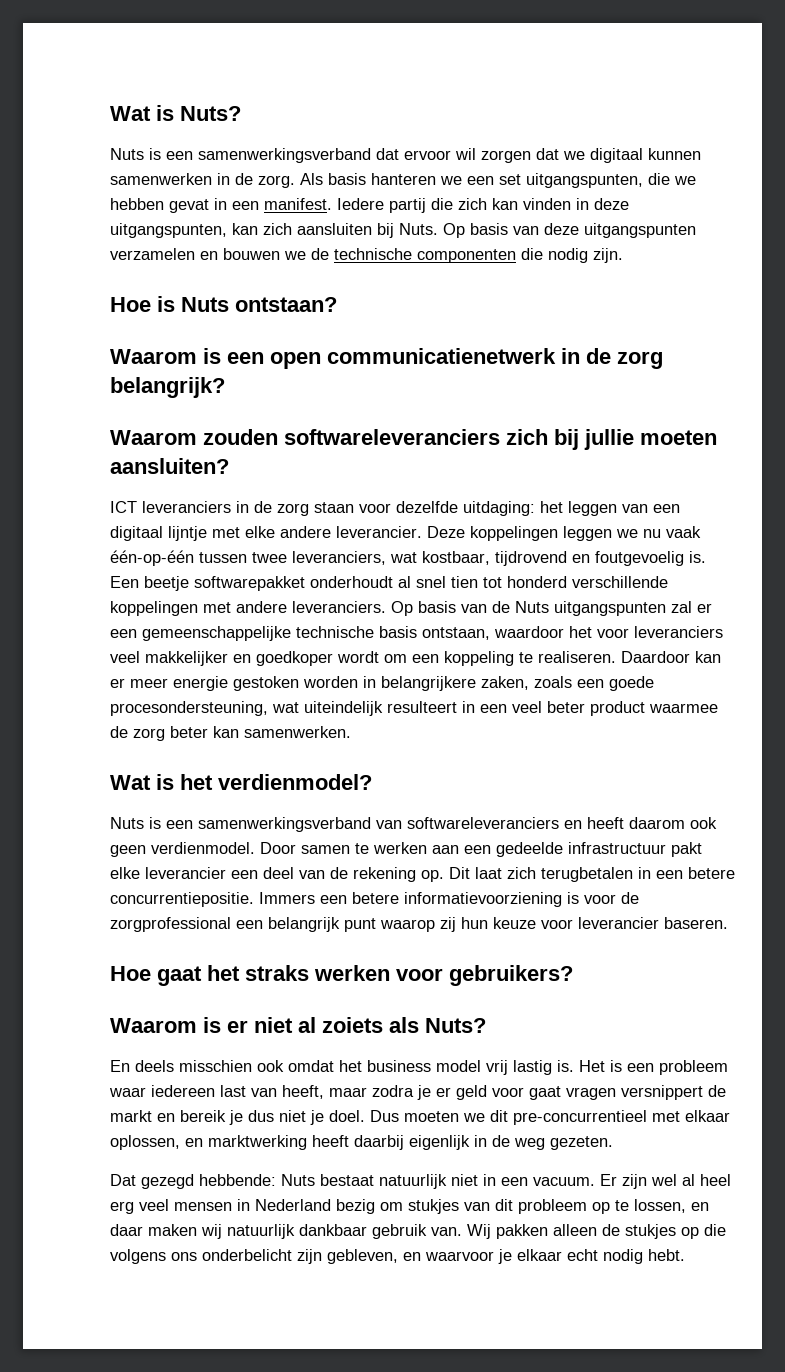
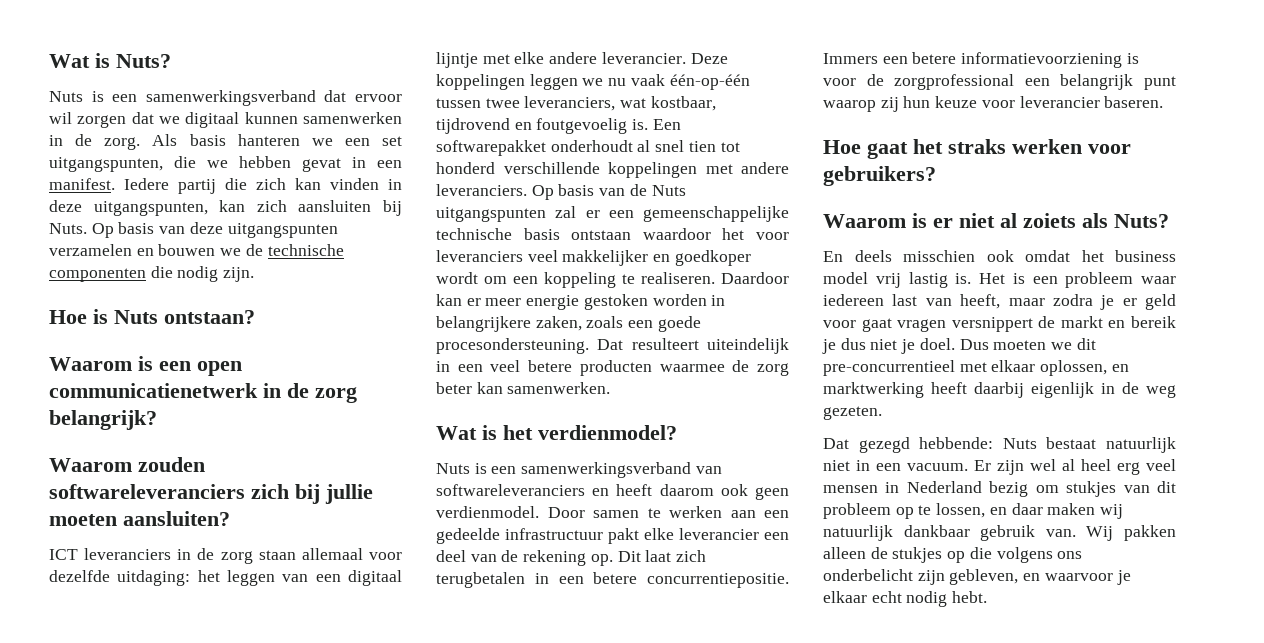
- ICT leveranciers in de zorg staan voor dezelfde uitdaging: het leggen van een digitaal lijntje met elke andere leverancier.
+ ICT leveranciers in de zorg staan allemaal voor dezelfde uitdaging: het leggen van een digitaal lijntje met elke andere leverancier.
- Een beetje softwarepakket onderhoudt al snel tien tot honderd verschillende koppelingen met andere leveranciers.
+ Een softwarepakket onderhoudt al snel tien tot honderd verschillende koppelingen met andere leveranciers.
- Op basis van de Nuts uitgangspunten zal er een gemeenschappelijke technische basis ontstaan, waardoor het voor leveranciers veel makkelijker en goedkoper wordt om een koppeling te realiseren.
+ Op basis van de Nuts uitgangspunten zal er een gemeenschappelijke technische basis ontstaan waardoor het voor leveranciers veel makkelijker en goedkoper wordt om een koppeling te realiseren.
- Daardoor kan er meer energie gestoken worden in belangrijkere zaken, zoals een goede procesondersteuning, wat uiteindelijk resulteert in een veel beter product waarmee de zorg beter kan samenwerken.
+ Daardoor kan er meer energie gestoken worden in belangrijkere zaken, zoals een goede procesondersteuning. Dat resulteert uiteindelijk in een veel betere producten waarmee de zorg beter kan samenwerken.

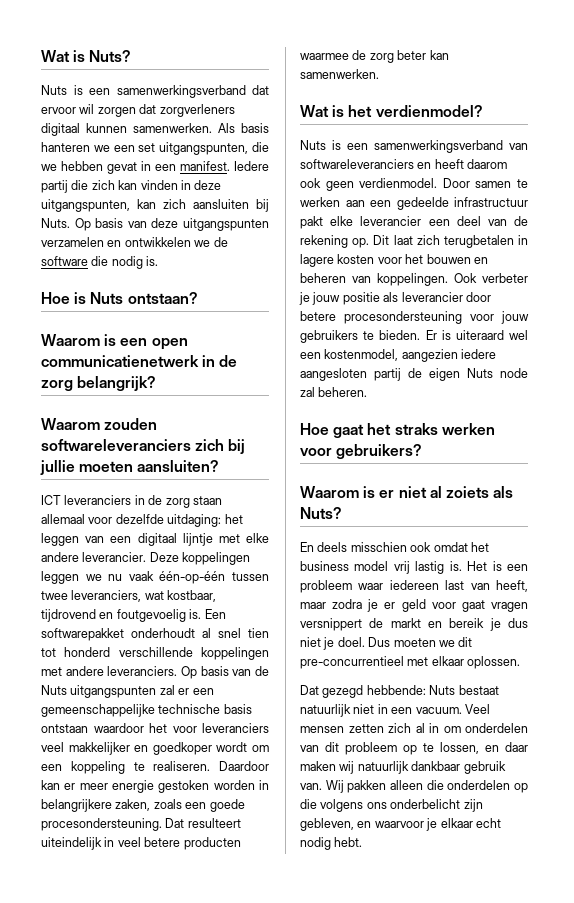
- Nuts is een samenwerkingsverband dat ervoor wil zorgen dat we digitaal kunnen samenwerken in de zorg.
+ Nuts is een samenwerkingsverband dat ervoor wil zorgen dat zorgverleners digitaal kunnen samenwerken.
- Op basis van deze uitgangspunten verzamelen en bouwen we de technische componenten die nodig zijn.
+ Op basis van deze uitgangspunten verzamelen en ontwikkelen we de software die nodig is.
- Dat resulteert uiteindelijk in een veel betere producten waarmee de zorg beter kan samenwerken.
+ Dat resulteert uiteindelijk in veel betere producten waarmee de zorg beter kan samenwerken.
- Door samen te werken aan een gedeelde infrastructuur pakt elke leverancier een deel van de rekening op. Dit laat zich terugbetalen in een betere concurrentiepositie. Immers een betere informatievoorziening is voor de zorgprofessional een belangrijk punt waarop zij hun keuze voor leverancier baseren.
+ Door samen te werken aan een gedeelde infrastructuur pakt elke leverancier een deel van de rekening op. Dit laat zich terugbetalen in lagere kosten voor het bouwen en beheren van koppelingen. Ook verbeter je jouw positie als leverancier door betere procesondersteuning voor jouw gebruikers te bieden. Er is uiteraard wel een kostenmodel, aangezien iedere aangesloten partij de eigen Nuts node zal beheren.
- Dus moeten we dit pre-concurrentieel met elkaar oplossen, en marktwerking heeft daarbij eigenlijk in de weg gezeten.
+ Dus moeten we dit pre-concurrentieel met elkaar oplossen.
- Er zijn wel al heel erg veel mensen in Nederland bezig om stukjes van dit probleem op te lossen, en daar maken wij natuurlijk dankbaar gebruik van.
+ Veel mensen zetten zich al in om onderdelen van dit probleem op te lossen, en daar maken wij natuurlijk dankbaar gebruik van.
- Wij pakken alleen de stukjes op die volgens ons onderbelicht zijn gebleven, en waarvoor je elkaar echt nodig hebt.
+ Wij pakken alleen die onderdelen op die volgens ons onderbelicht zijn gebleven, en waarvoor je elkaar echt nodig hebt.

